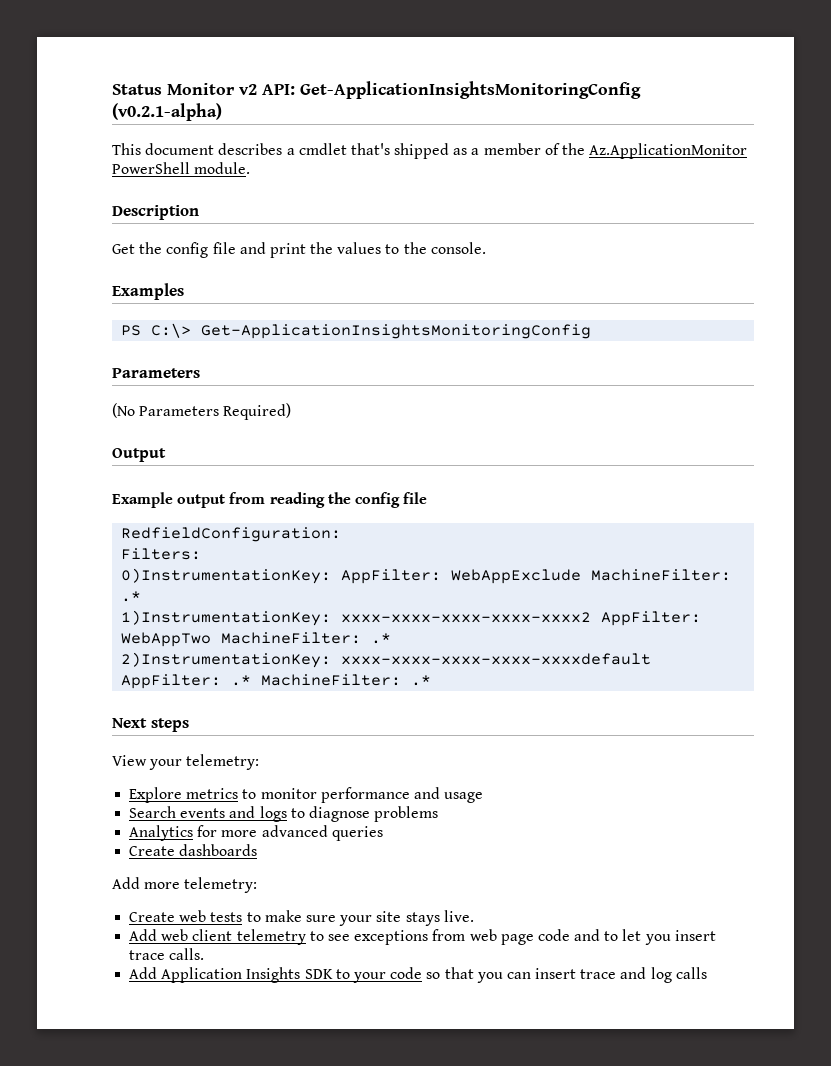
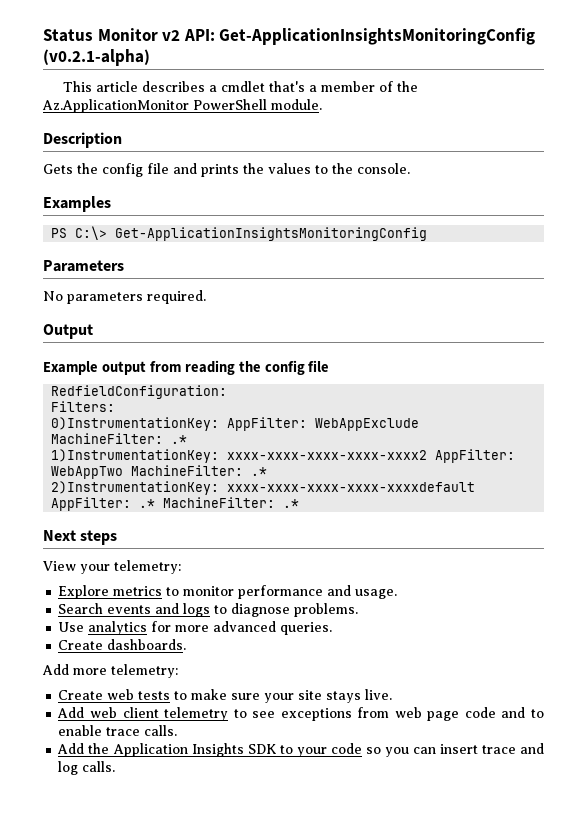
- This document describes a cmdlet that's shipped as a member of the Az.ApplicationMonitor PowerShell module.
+ This article describes a cmdlet that's a member of the Az.ApplicationMonitor PowerShell module.
- Get the config file and print the values to the console.
+ Gets the config file and prints the values to the console.
- (No Parameters Required)
+ No parameters required.
- Explore metrics to monitor performance and usage
+ Explore metrics to monitor performance and usage.
- Search events and logs to diagnose problems
- Analytics for more advanced queries
- Create dashboards
+ Search events and logs to diagnose problems.
+ Use analytics for more advanced queries.
+ Create dashboards.
- Add web client telemetry to see exceptions from web page code and to let you insert trace calls.
+ Add web client telemetry to see exceptions from web page code and to enable trace calls.
- Add Application Insights SDK to your code so that you can insert trace and log calls
+ Add the Application Insights SDK to your code so you can insert trace and log calls.

